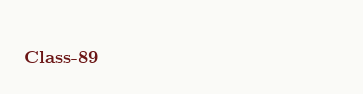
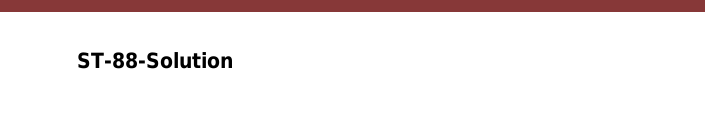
- Class-89
+ ST-88-Solution

